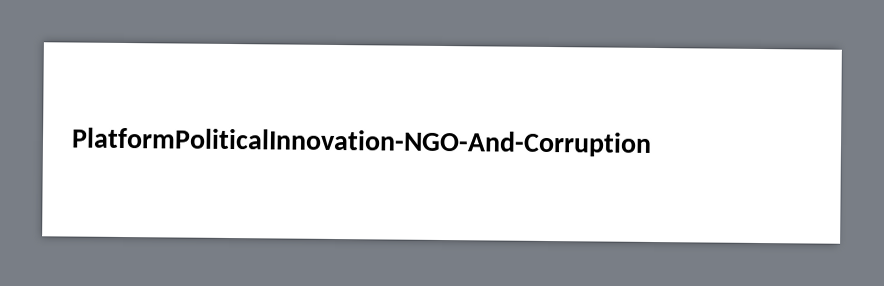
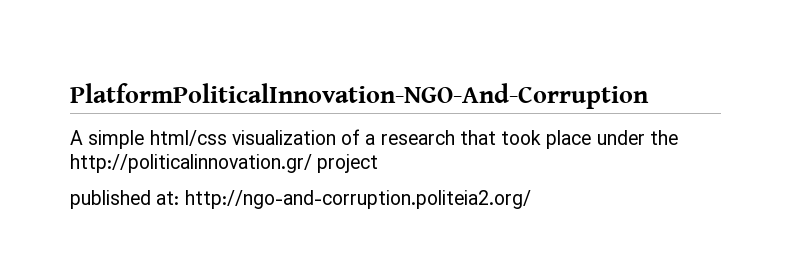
+ A simple html/css visualization of a research that took place under the http://politicalinnovation.gr/ project
+ published at: http://ngo-and-corruption.politeia2.org/

